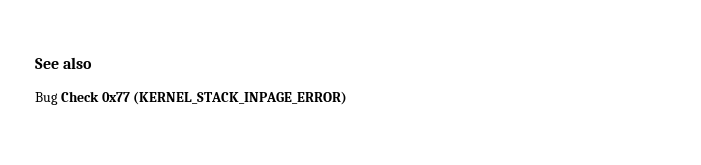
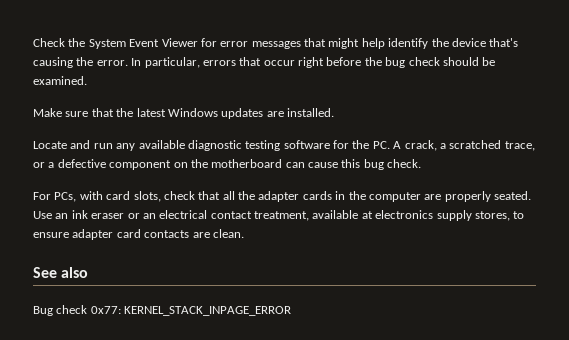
+ Check the System Event Viewer for error messages that might help identify the device that's causing the error. In particular, errors that occur right before the bug check should be examined.
+ Make sure that the latest Windows updates are installed.
+ Locate and run any available diagnostic testing software for the PC. A crack, a scratched trace, or a defective component on the motherboard can cause this bug check.
+ For PCs, with card slots, check that all the adapter cards in the computer are properly seated. Use an ink eraser or an electrical contact treatment, available at electronics supply stores, to ensure adapter card contacts are clean.
- Bug Check 0x77 (KERNEL_STACK_INPAGE_ERROR)
+ Bug check 0x77: KERNEL_STACK_INPAGE_ERROR

